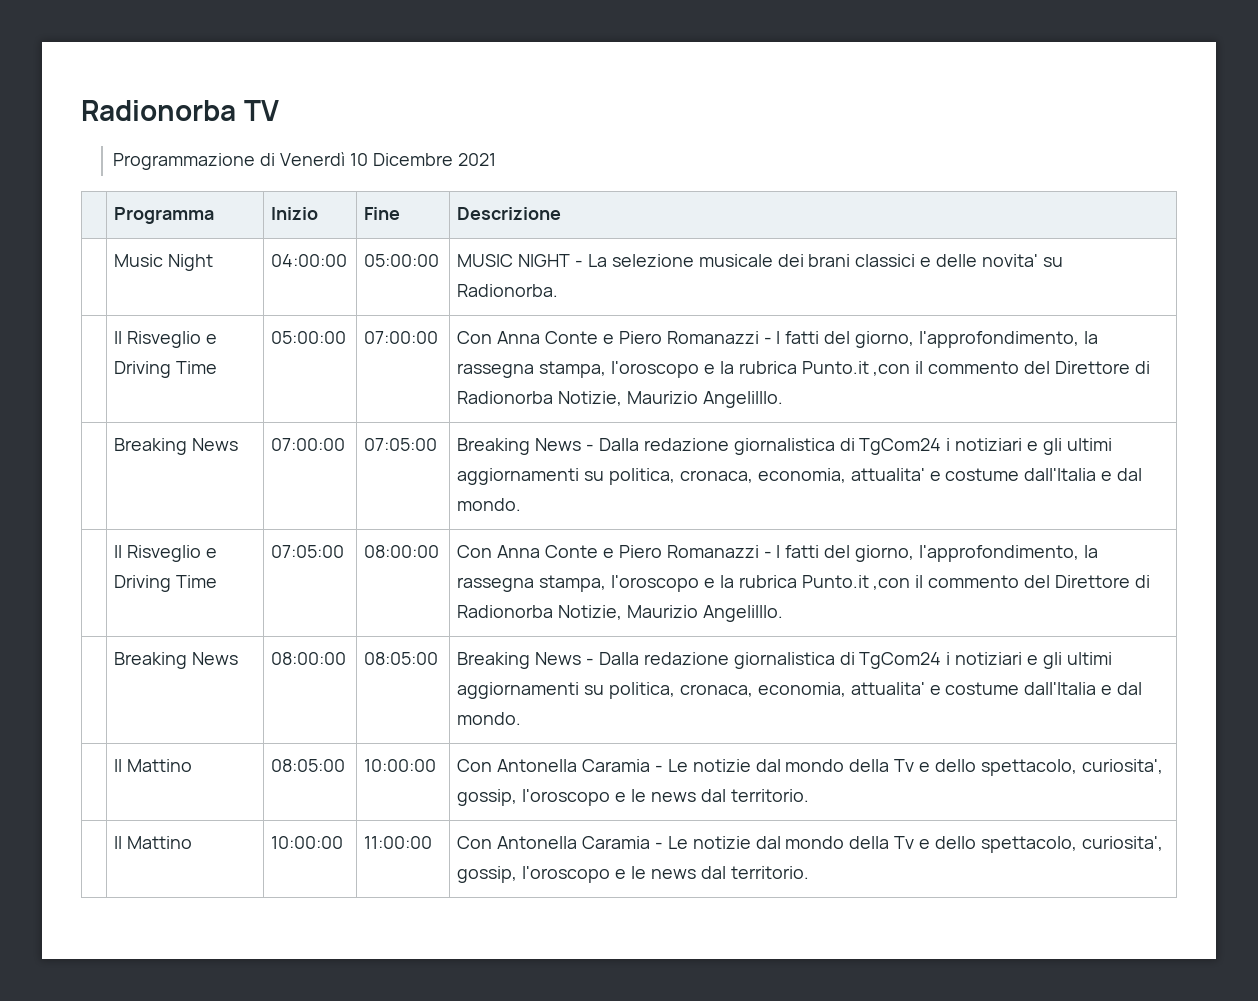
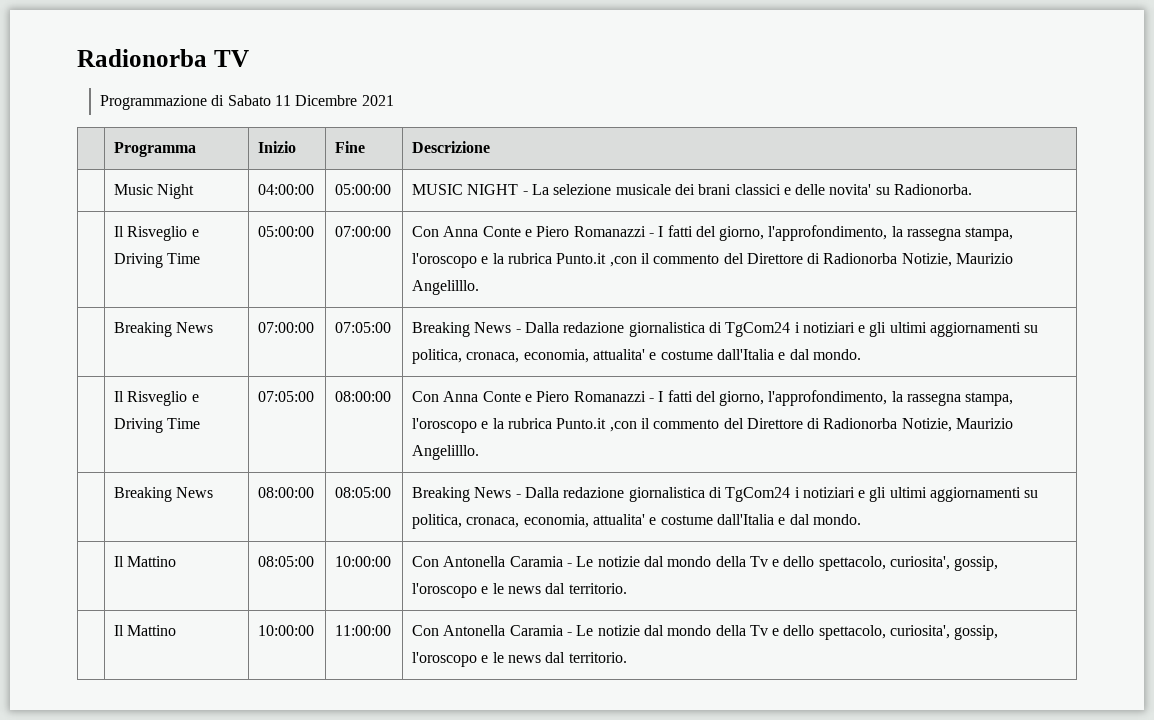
- Programmazione di Venerdì 10 Dicembre 2021
+ Programmazione di Sabato 11 Dicembre 2021

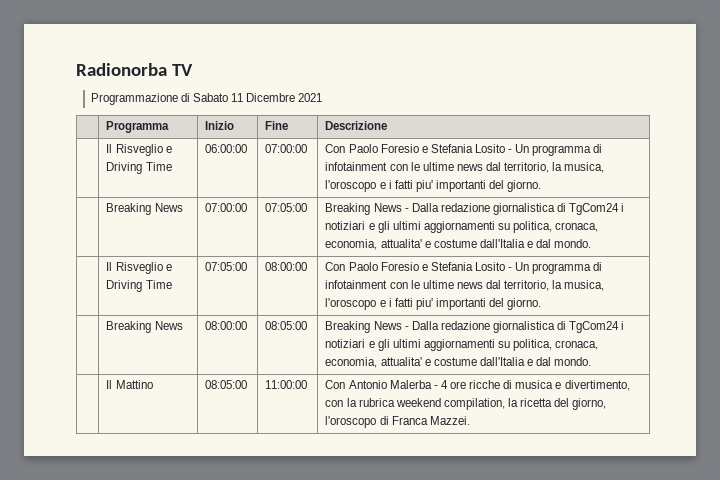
- | Music Night | 04:00:00 | 05:00:00 | MUSIC NIGHT - La selezione musicale dei brani classici e delle novita' su Radionorba.
- | Il Risveglio e Driving Time | 05:00:00 | 07:00:00 | Con Anna Conte e Piero Romanazzi - I fatti del giorno, l'approfondimento, la rassegna stampa, l'oroscopo e la rubrica Punto.it ,con il commento del Direttore di Radionorba Notizie, Maurizio Angelilllo.
+ | Il Risveglio e Driving Time | 06:00:00 | 07:00:00 | Con Paolo Foresio e Stefania Losito - Un programma di infotainment con le ultime news dal territorio, la musica, l'oroscopo e i fatti piu' importanti del giorno.
- | Il Risveglio e Driving Time | 07:05:00 | 08:00:00 | Con Anna Conte e Piero Romanazzi - I fatti del giorno, l'approfondimento, la rassegna stampa, l'oroscopo e la rubrica Punto.it ,con il commento del Direttore di Radionorba Notizie, Maurizio Angelilllo.
+ | Il Risveglio e Driving Time | 07:05:00 | 08:00:00 | Con Paolo Foresio e Stefania Losito - Un programma di infotainment con le ultime news dal territorio, la musica, l'oroscopo e i fatti piu' importanti del giorno.
- | Il Mattino | 08:05:00 | 10:00:00 | Con Antonella Caramia - Le notizie dal mondo della Tv e dello spettacolo, curiosita', gossip, l'oroscopo e le news dal territorio.
- | Il Mattino | 10:00:00 | 11:00:00 | Con Antonella Caramia - Le notizie dal mondo della Tv e dello spettacolo, curiosita', gossip, l'oroscopo e le news dal territorio.
+ | Il Mattino | 08:05:00 | 11:00:00 | Con Antonio Malerba - 4 ore ricche di musica e divertimento, con la rubrica weekend compilation, la ricetta del giorno, l'oroscopo di Franca Mazzei.

